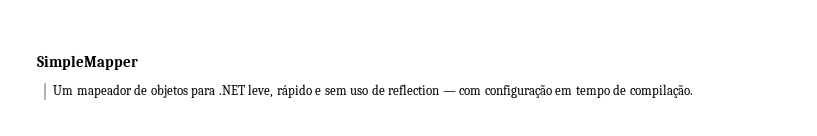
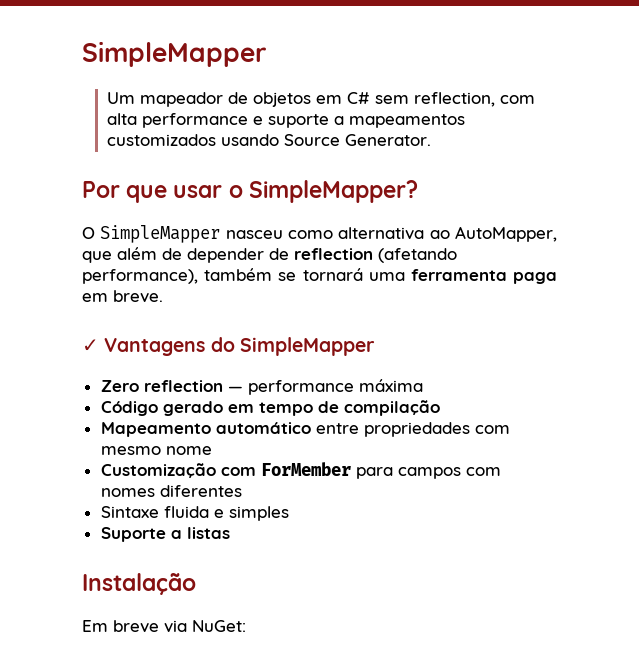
- Um mapeador de objetos para .NET leve, rápido e sem uso de reflection — com configuração em tempo de compilação.
+ Um mapeador de objetos em C# sem reflection, com alta performance e suporte a mapeamentos customizados usando Source Generator.
+ Por que usar o SimpleMapper?
+ O SimpleMapper nasceu como alternativa ao AutoMapper, que além de depender de reflection (afetando performance), também se tornará uma ferramenta paga em breve.
+ ✓ Vantagens do SimpleMapper
+ Zero reflection — performance máxima
+ Código gerado em tempo de compilação
+ Mapeamento automático entre propriedades com mesmo nome
+ Customização com ForMember para campos com nomes diferentes
+ Sintaxe fluida e simples
+ Suporte a listas
+ Instalação
+ Em breve via NuGet:

